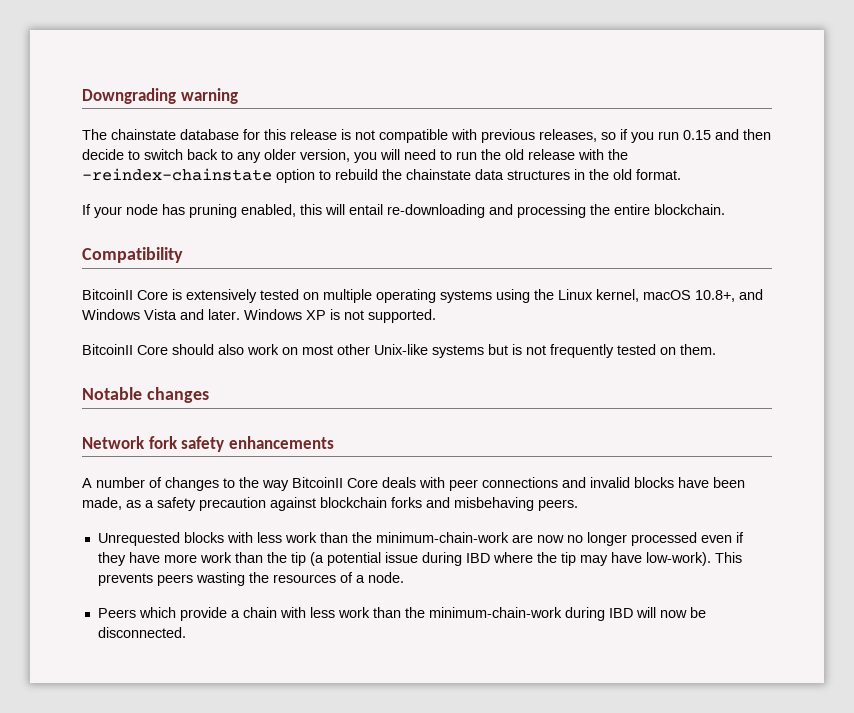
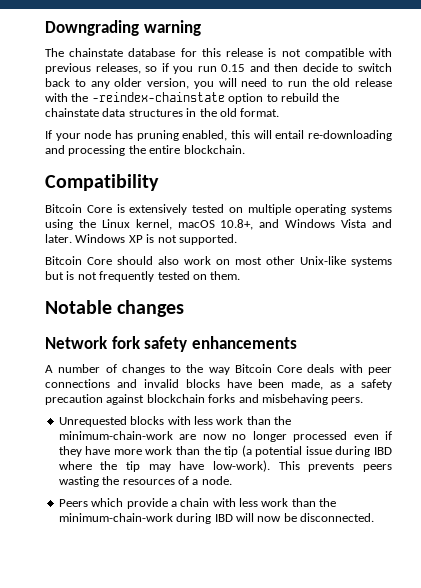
- BitcoinII Core is extensively tested on multiple operating systems using the Linux kernel, macOS 10.8+, and Windows Vista and later.
+ Bitcoin Core is extensively tested on multiple operating systems using the Linux kernel, macOS 10.8+, and Windows Vista and later.
- BitcoinII Core should also work on most other Unix-like systems but is not frequently tested on them.
+ Bitcoin Core should also work on most other Unix-like systems but is not frequently tested on them.
- A number of changes to the way BitcoinII Core deals with peer connections and invalid blocks have been made, as a safety precaution against blockchain forks and misbehaving peers.
+ A number of changes to the way Bitcoin Core deals with peer connections and invalid blocks have been made, as a safety precaution against blockchain forks and misbehaving peers.

